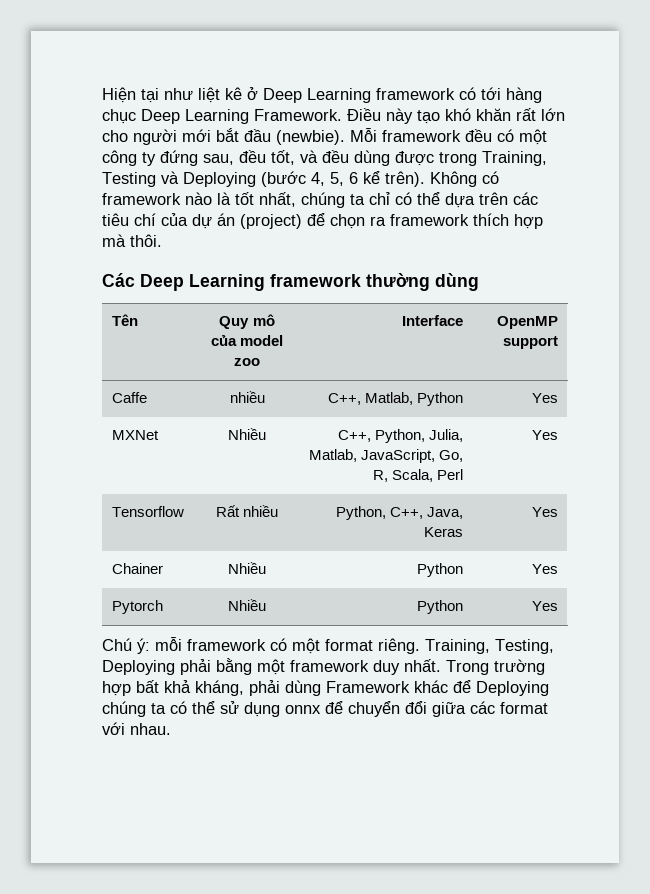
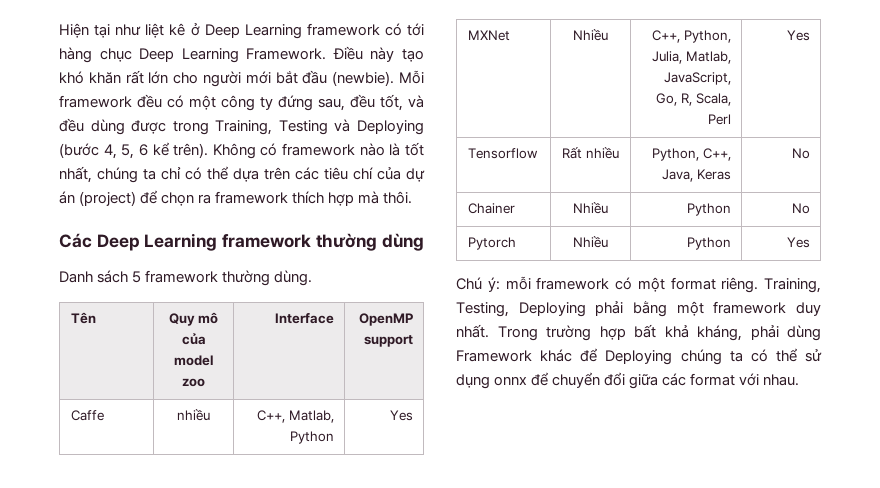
+ Danh sách 5 framework thường dùng.
- Tensorflow | Rất nhiều | Python, C++, Java, Keras | Yes
+ Tensorflow | Rất nhiều | Python, C++, Java, Keras | No
- Chainer | Nhiều | Python | Yes
+ Chainer | Nhiều | Python | No

